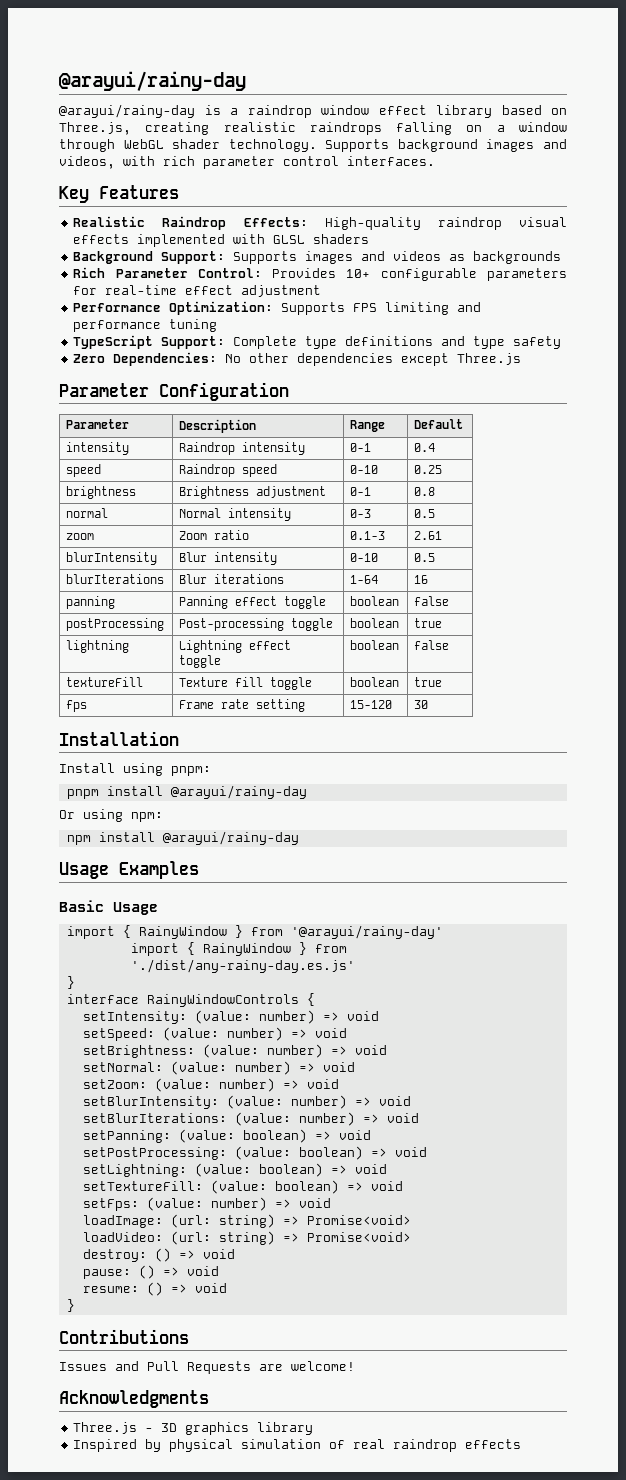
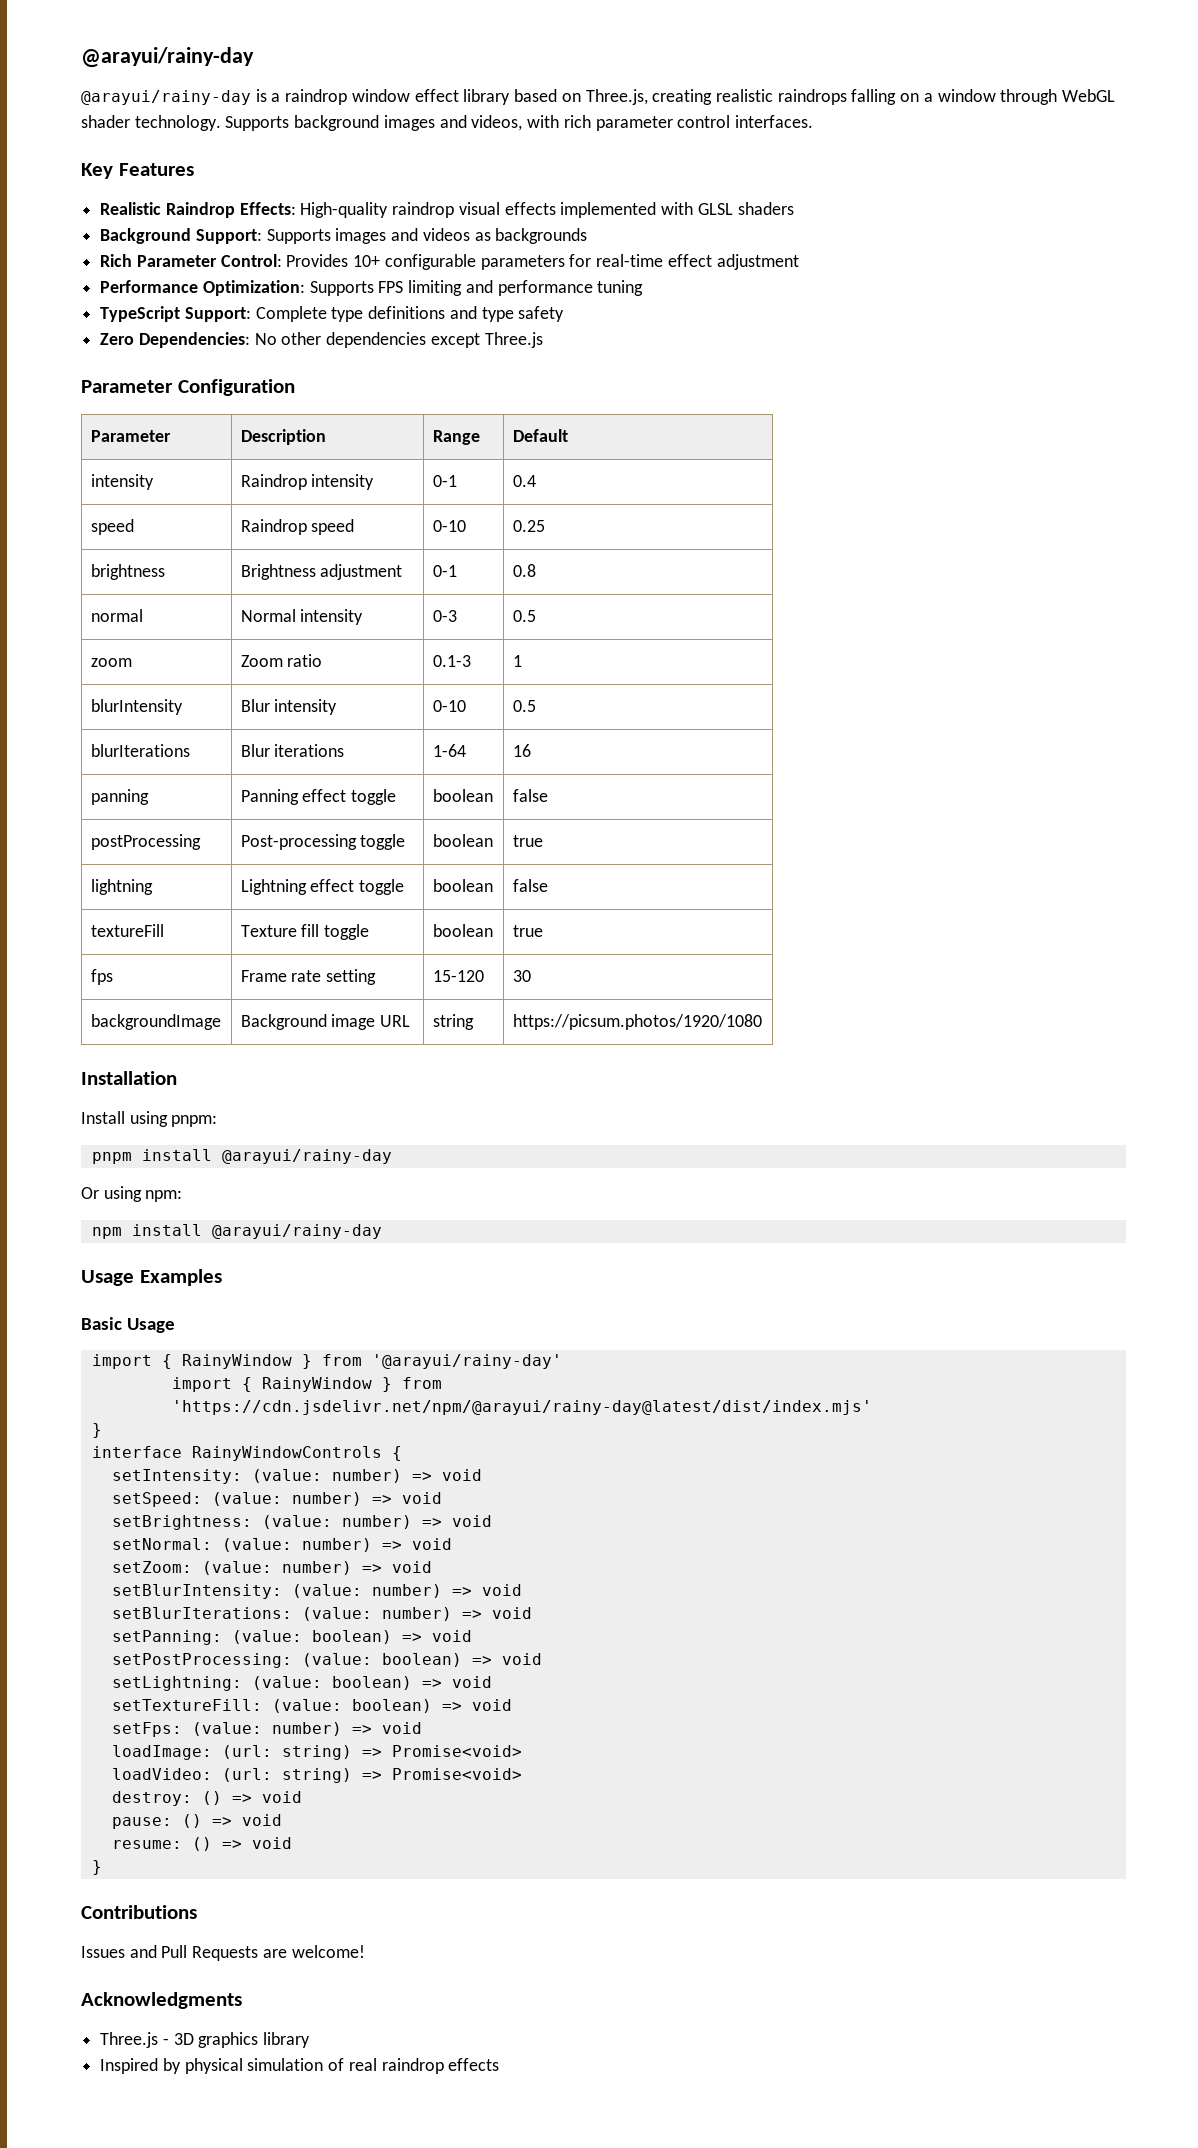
- zoom | Zoom ratio | 0.1-3 | 2.61
+ zoom | Zoom ratio | 0.1-3 | 1
+ backgroundImage | Background image URL | string | https://picsum.photos/1920/1080
- import { RainyWindow } from './dist/any-rainy-day.es.js'
+ import { RainyWindow } from 'https://cdn.jsdelivr.net/npm/@arayui/rainy-day@latest/dist/index.mjs'

